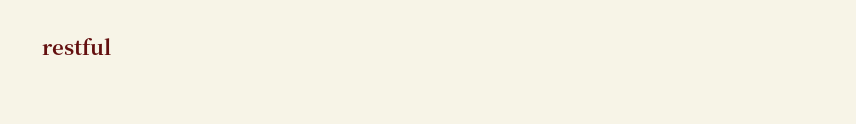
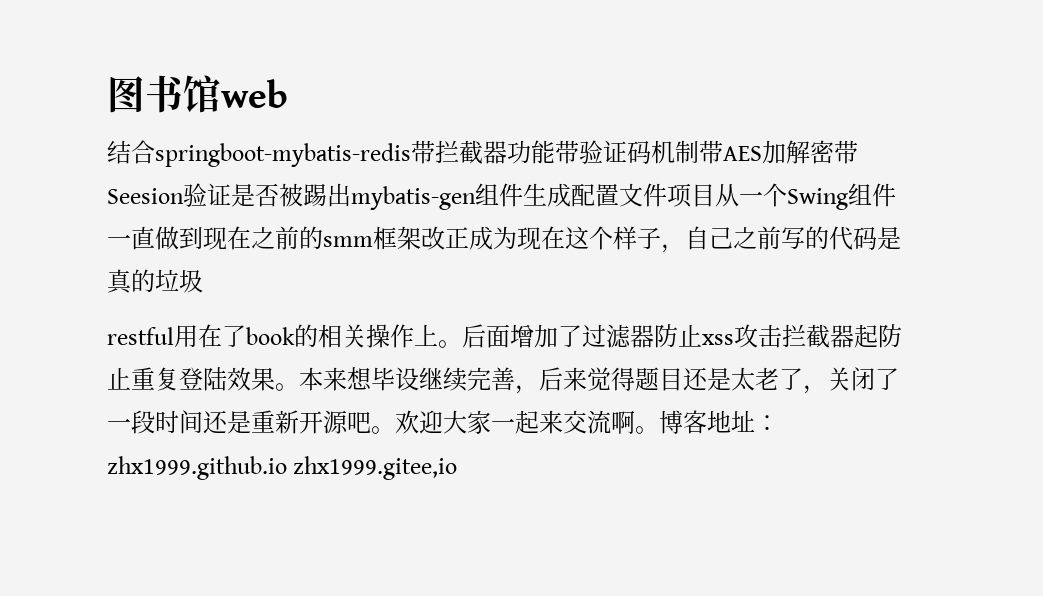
- restful
+ 图书馆web
+ 结合springboot-mybatis-redis带拦截器功能带验证码机制带AES加解密带Seesion验证是否被踢出mybatis-gen组件生成配置文件项目从一个Swing组件一直做到现在之前的smm框架改正成为现在这个样子，自己之前写的代码是真的垃圾
+ restful用在了book的相关操作上。后面增加了过滤器防止xss攻击拦截器起防止重复登陆效果。本来想毕设继续完善，后来觉得题目还是太老了，关闭了一段时间还是重新开源吧。欢迎大家一起来交流啊。博客地址：zhx1999.github.io zhx1999.gitee,io

